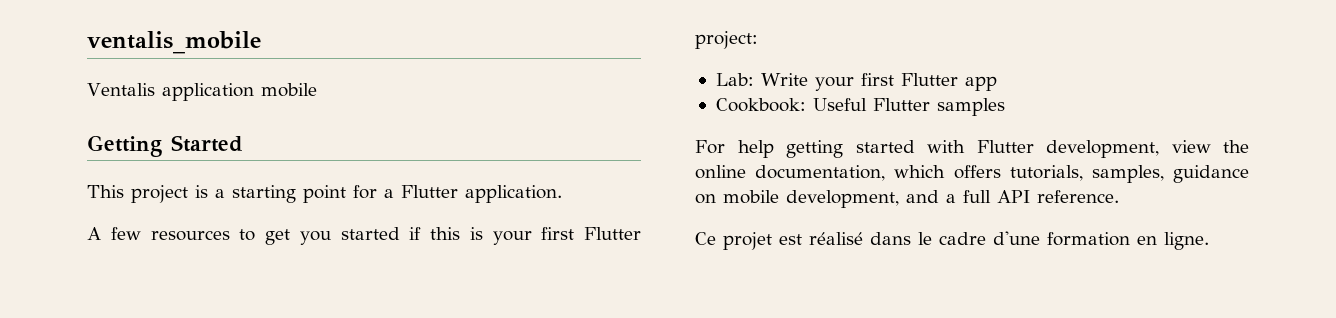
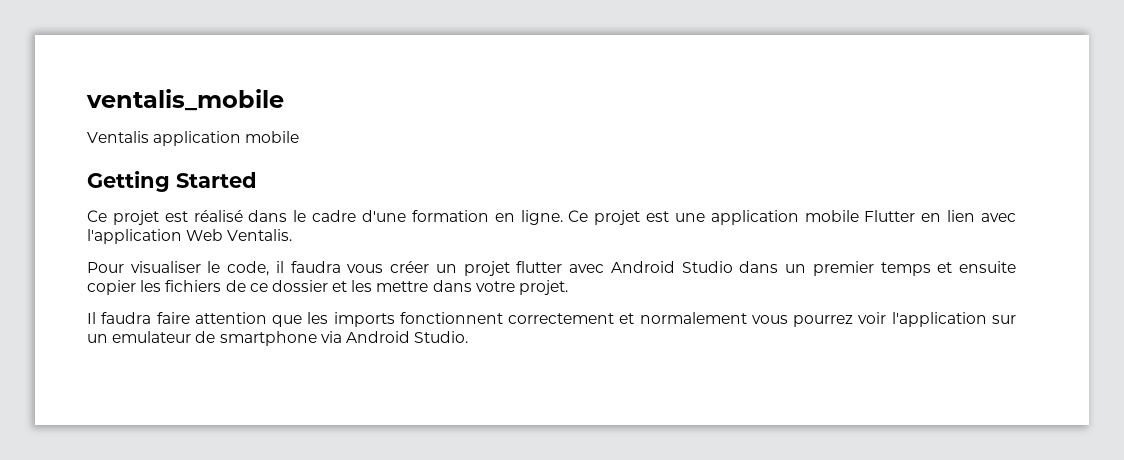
- This project is a starting point for a Flutter application.
- A few resources to get you started if this is your first Flutter project:
- Lab: Write your first Flutter app
- Cookbook: Useful Flutter samples
- For help getting started with Flutter development, view the online documentation, which offers tutorials, samples, guidance on mobile development, and a full API reference.
+ Ce projet est une application mobile Flutter en lien avec l'application Web Ventalis.
+ Pour visualiser le code, il faudra vous créer un projet flutter avec Android Studio dans un premier temps et ensuite copier les fichiers de ce dossier et les mettre dans votre projet.
+ Il faudra faire attention que les imports fonctionnent correctement et normalement vous pourrez voir l'application sur un emulateur de smartphone via Android Studio.

